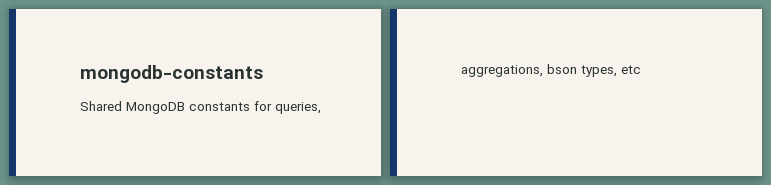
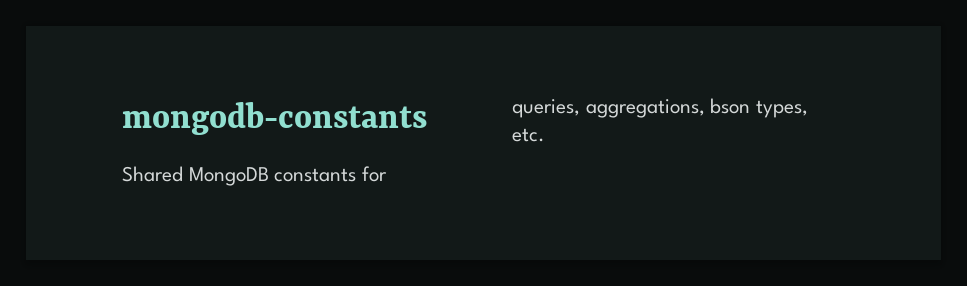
- Shared MongoDB constants for queries, aggregations, bson types, etc
+ Shared MongoDB constants for queries, aggregations, bson types, etc.

